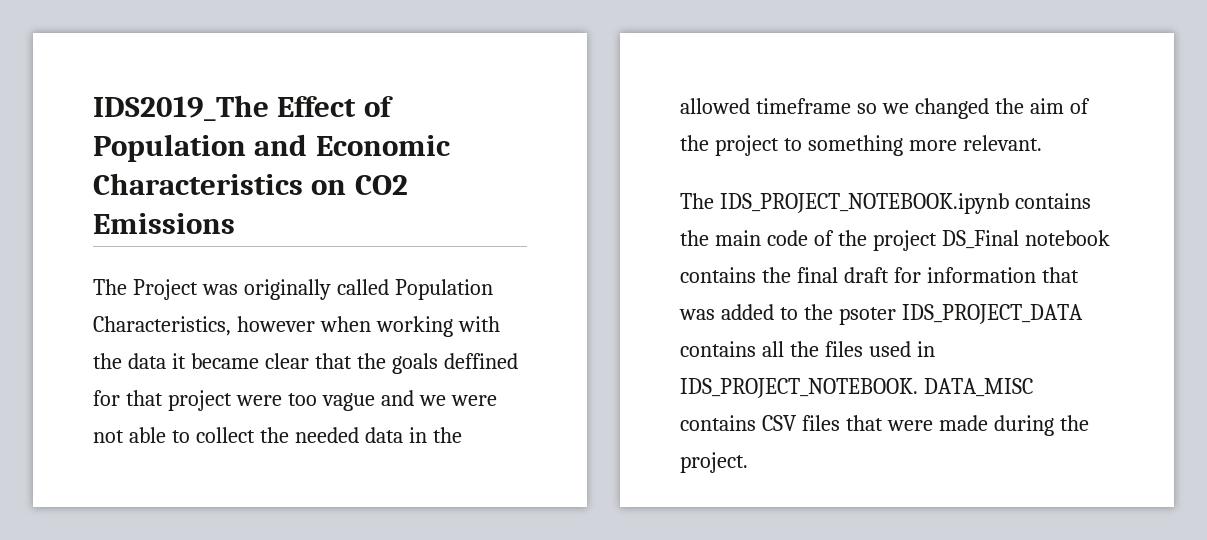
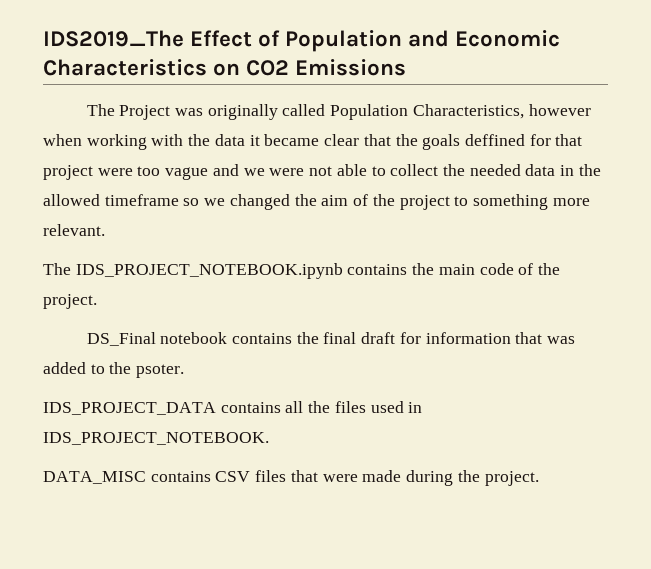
- The IDS_PROJECT_NOTEBOOK.ipynb contains the main code of the project DS_Final notebook contains the final draft for information that was added to the psoter IDS_PROJECT_DATA contains all the files used in IDS_PROJECT_NOTEBOOK. DATA_MISC contains CSV files that were made during the project.
+ The IDS_PROJECT_NOTEBOOK.ipynb contains the main code of the project.
+ DS_Final notebook contains the final draft for information that was added to the psoter.
+ IDS_PROJECT_DATA contains all the files used in IDS_PROJECT_NOTEBOOK.
+ DATA_MISC contains CSV files that were made during the project.

